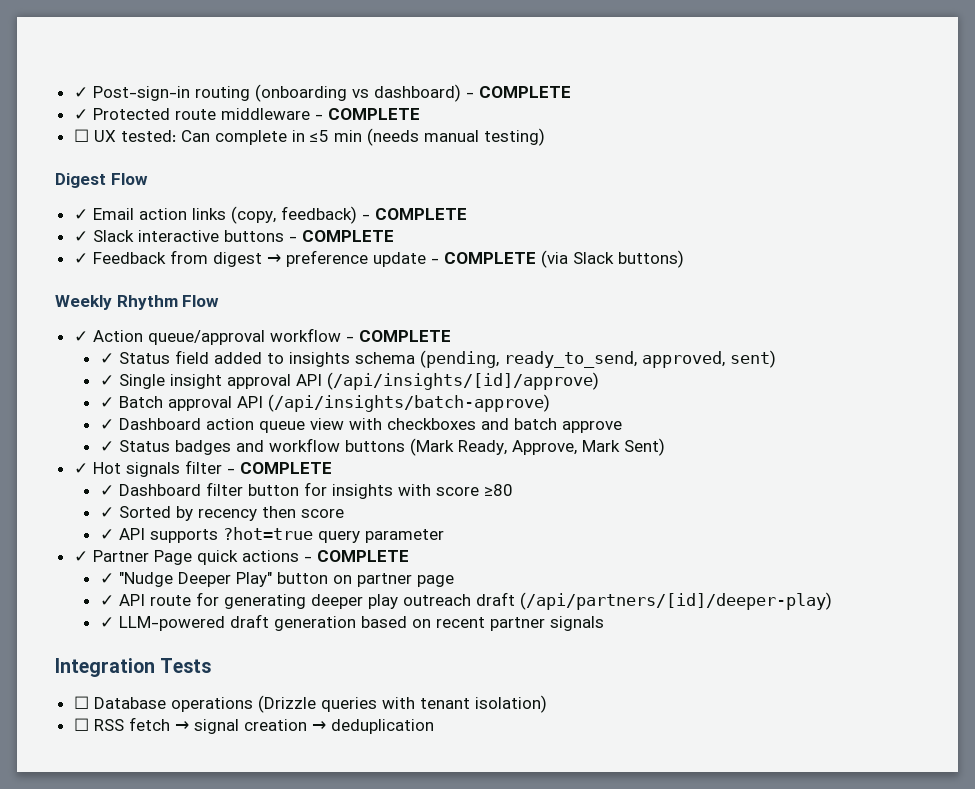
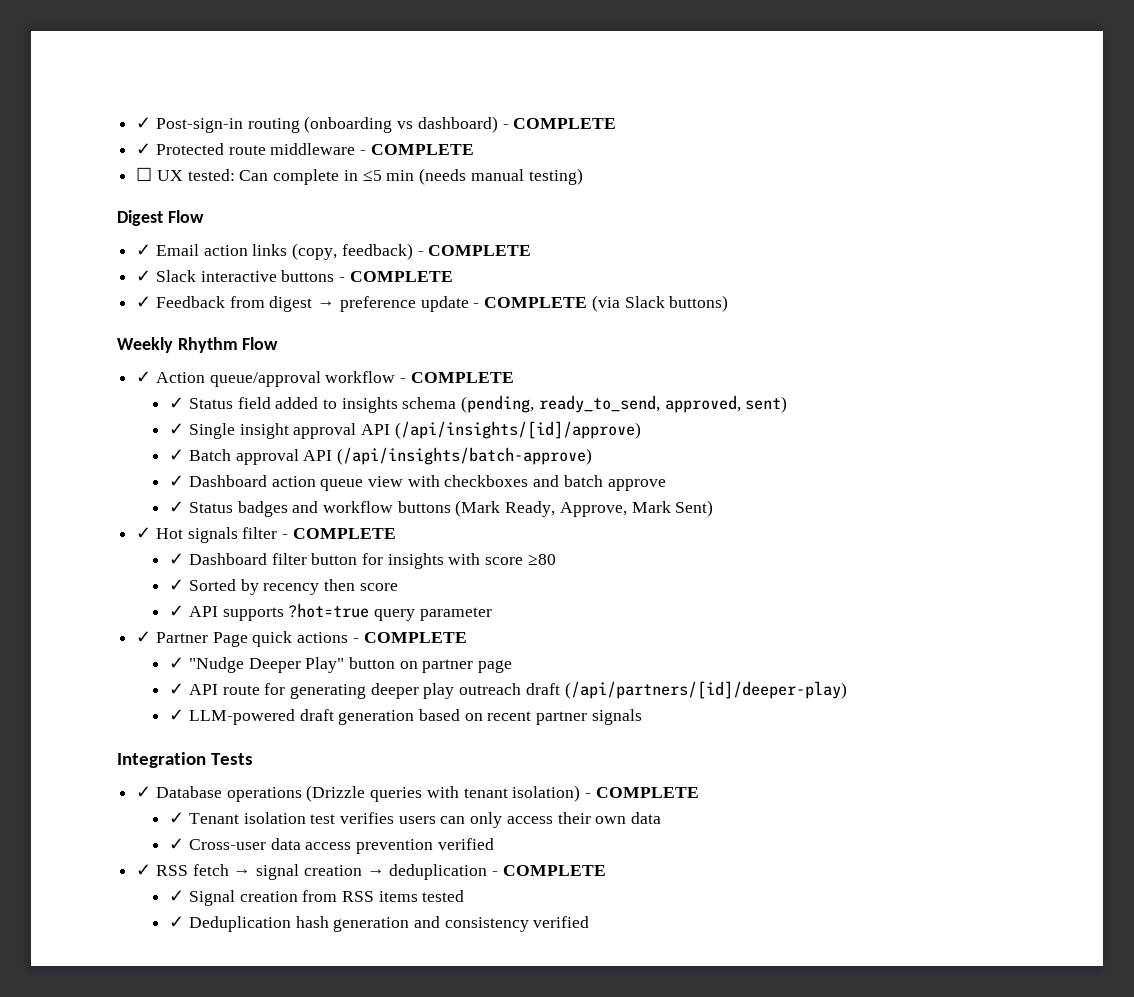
- ☐ Database operations (Drizzle queries with tenant isolation)
- ☐ RSS fetch → signal creation → deduplication
+ ✓ Database operations (Drizzle queries with tenant isolation) - COMPLETE
+ ✓ Tenant isolation test verifies users can only access their own data
+ ✓ Cross-user data access prevention verified
+ ✓ RSS fetch → signal creation → deduplication - COMPLETE
+ ✓ Signal creation from RSS items tested
+ ✓ Deduplication hash generation and consistency verified

